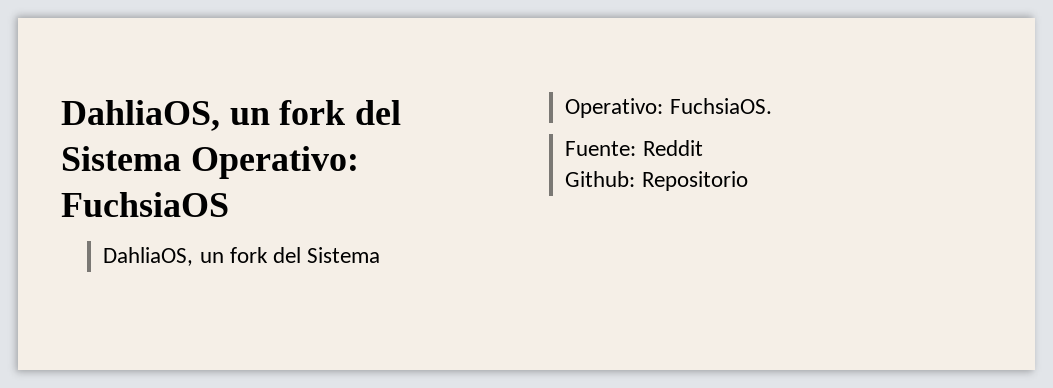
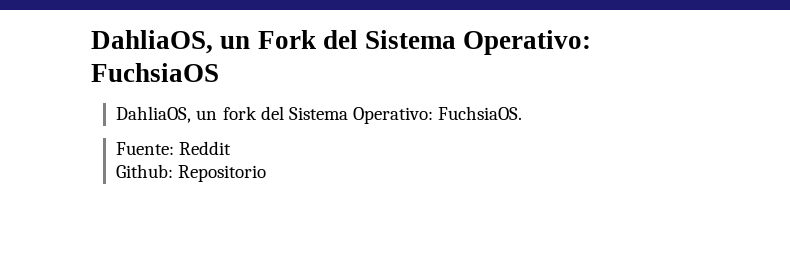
- DahliaOS, un fork del Sistema Operativo: FuchsiaOS
+ DahliaOS, un Fork del Sistema Operativo: FuchsiaOS

